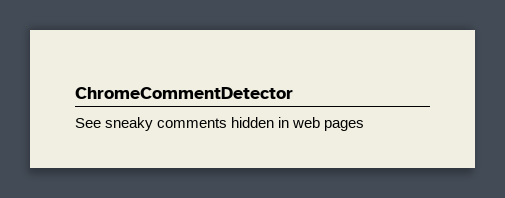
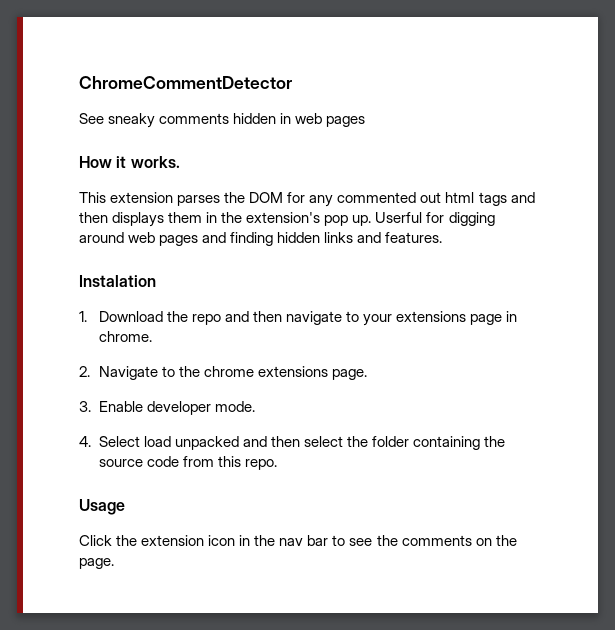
+ How it works.
+ This extension parses the DOM for any commented out html tags and then displays them in the extension's pop up. Userful for digging around web pages and finding hidden links and features.
+ Instalation
+ 1. Download the repo and then navigate to your extensions page in chrome.
+ 2. Navigate to the chrome extensions page.
+ 3. Enable developer mode.
+ 4. Select load unpacked and then select the folder containing the source code from this repo.
+ Usage
+ Click the extension icon in the nav bar to see the comments on the page.

